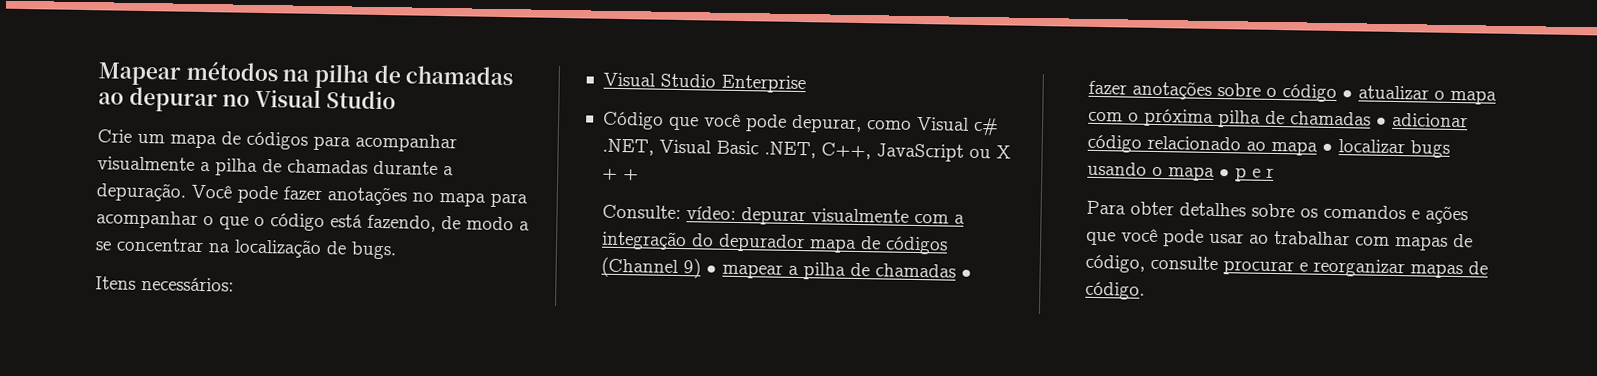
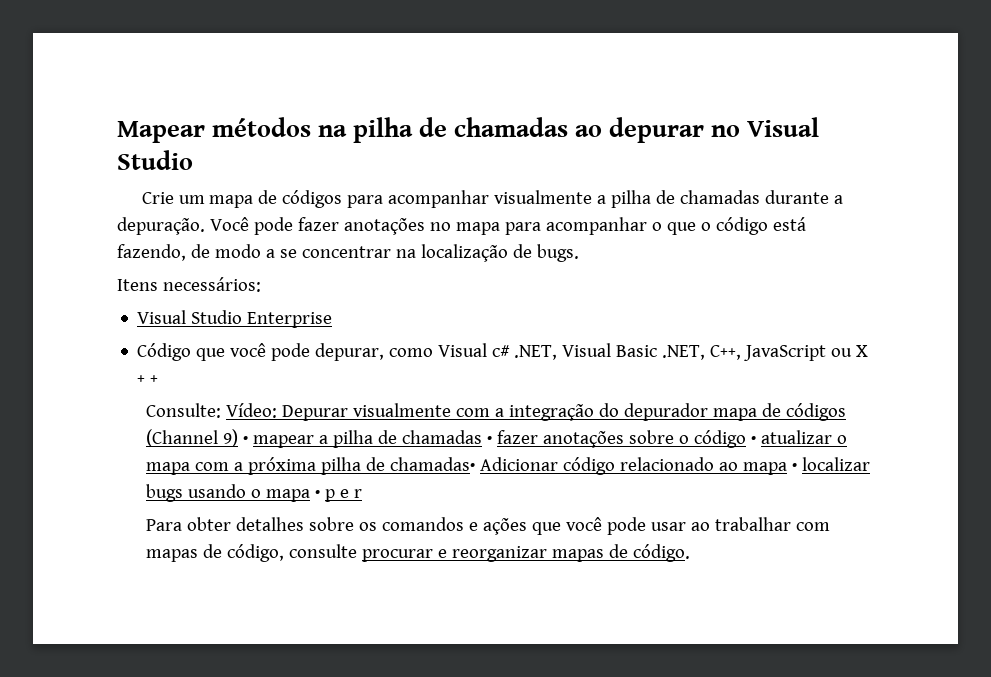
- Consulte: vídeo: depurar visualmente com a integração do depurador mapa de códigos (Channel 9) • mapear a pilha de chamadas • fazer anotações sobre o código • atualizar o mapa com o próxima pilha de chamadas • adicionar código relacionado ao mapa • localizar bugs usando o mapa • p e r
+ Consulte: Vídeo: Depurar visualmente com a integração do depurador mapa de códigos (Channel 9) • mapear a pilha de chamadas • fazer anotações sobre o código • atualizar o mapa com a próxima pilha de chamadas• Adicionar código relacionado ao mapa • localizar bugs usando o mapa • p e r

